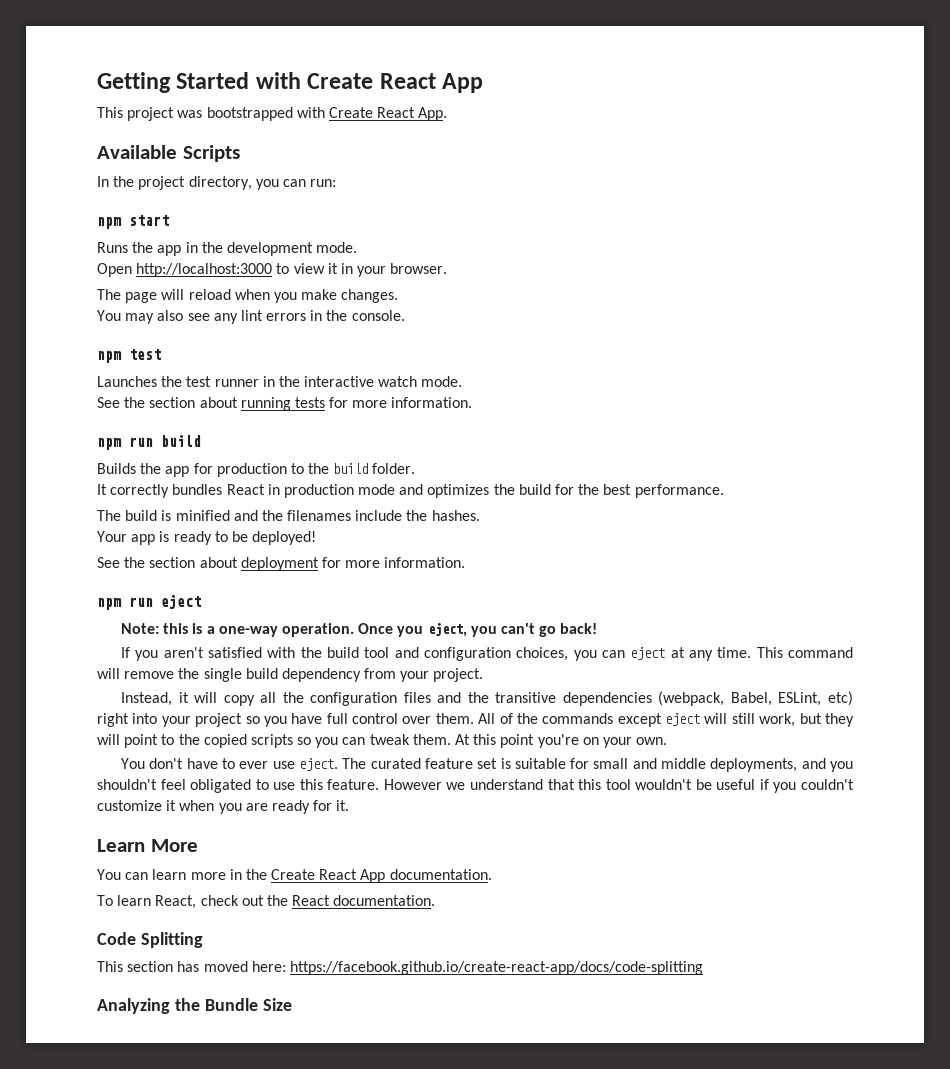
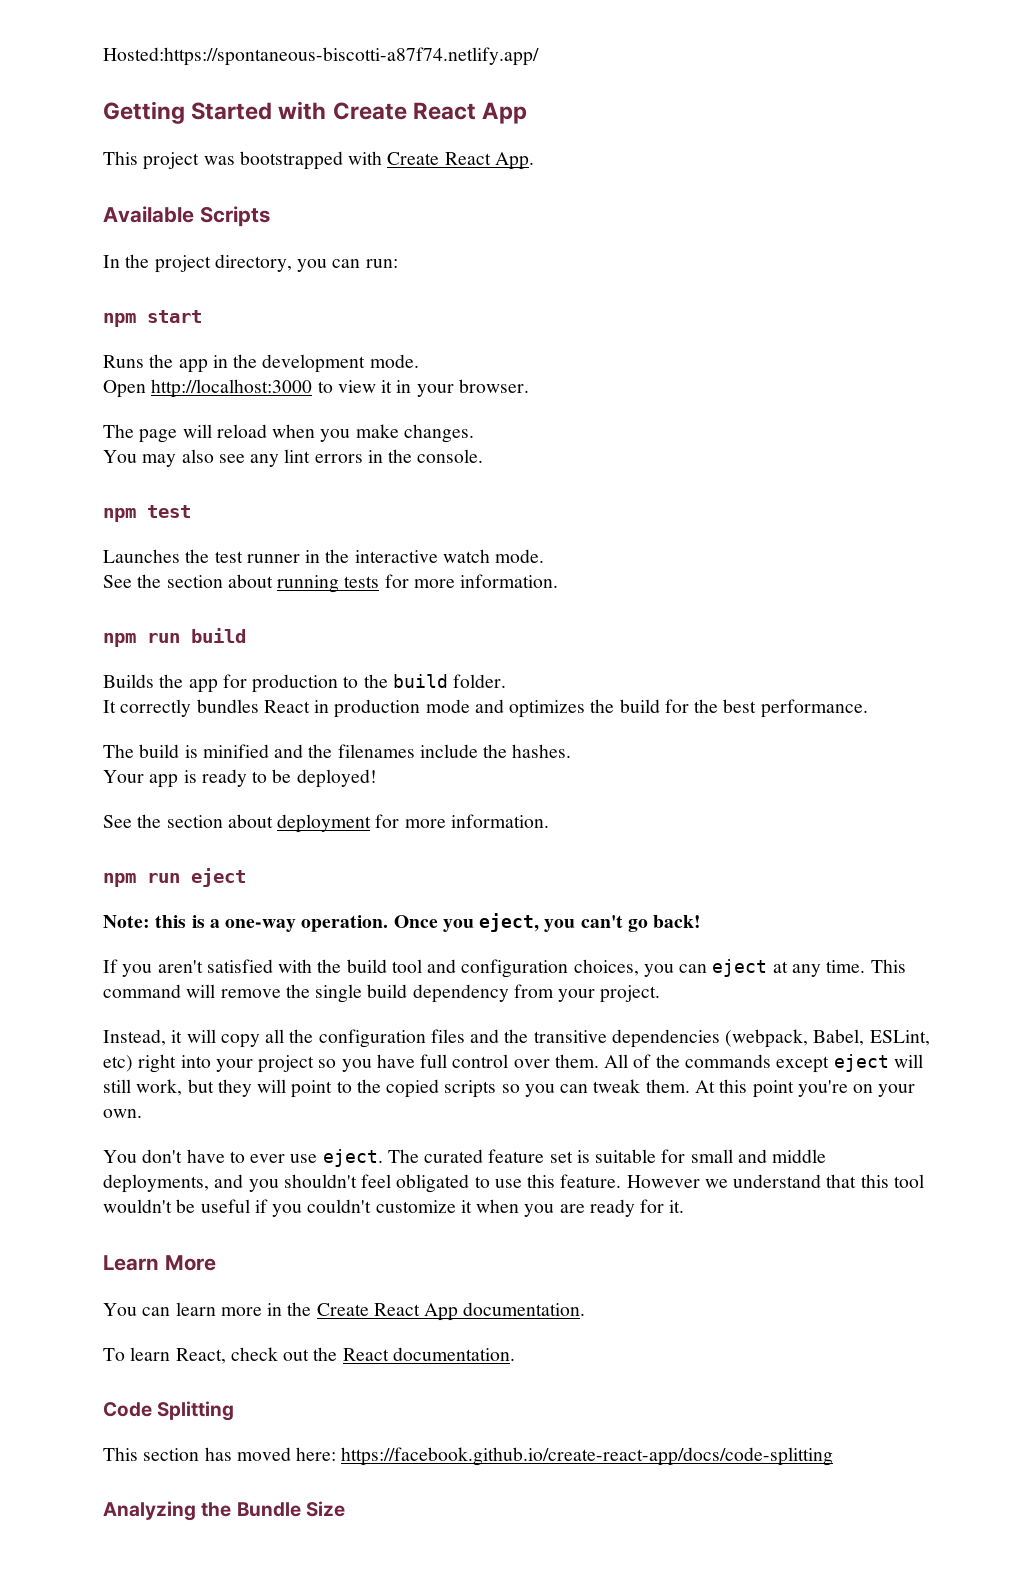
+ Hosted:https://spontaneous-biscotti-a87f74.netlify.app/

